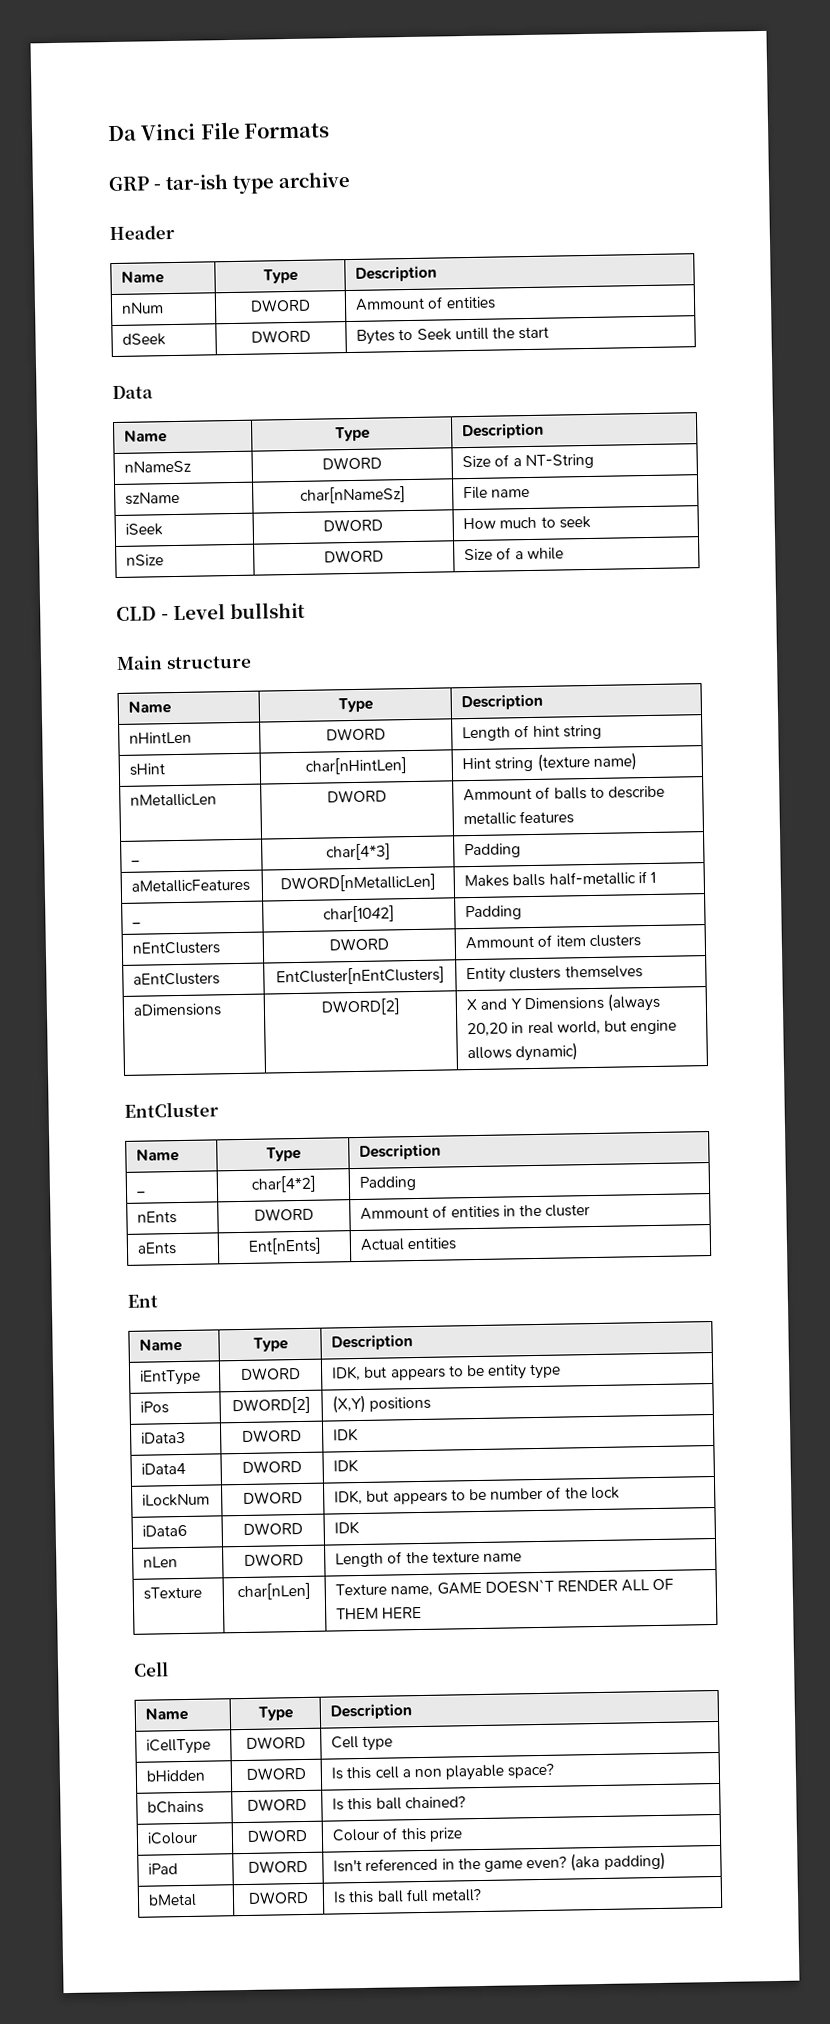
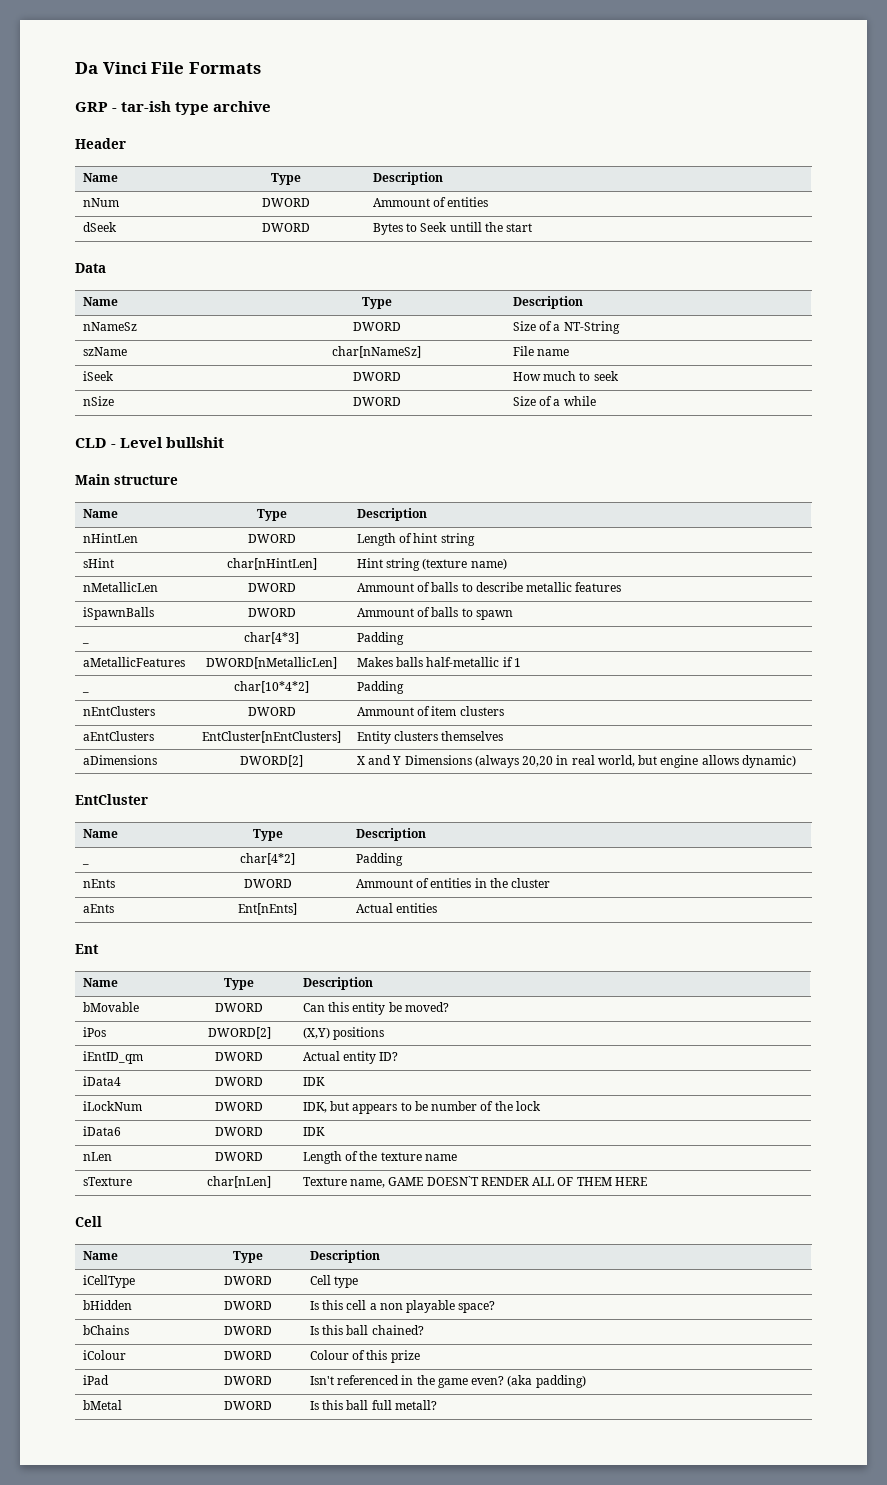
+ iSpawnBalls | DWORD | Ammount of balls to spawn
- _ | char[1042] | Padding
+ _ | char[10*4*2] | Padding
- iEntType | DWORD | IDK, but appears to be entity type
+ bMovable | DWORD | Can this entity be moved?
- iData3 | DWORD | IDK
+ iEntID_qm | DWORD | Actual entity ID?

